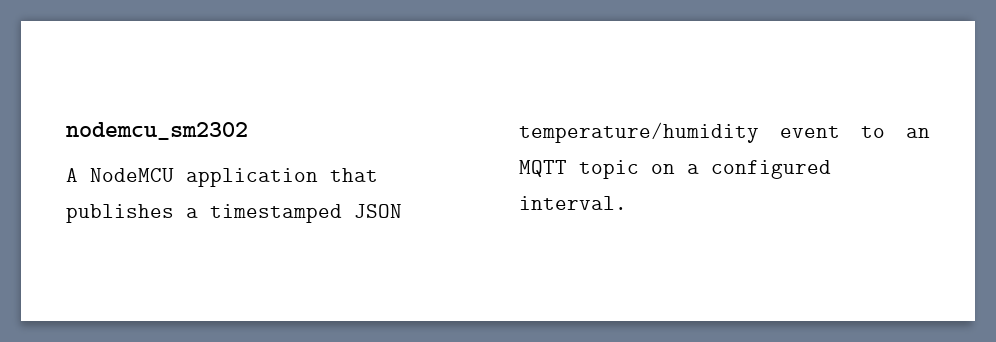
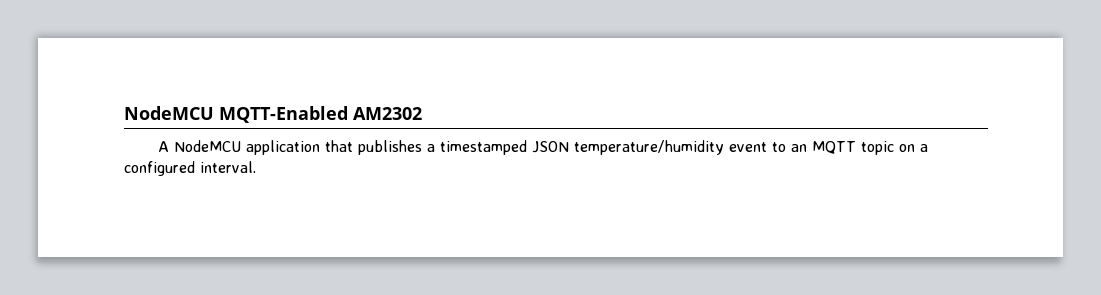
- nodemcu_sm2302
+ NodeMCU MQTT-Enabled AM2302

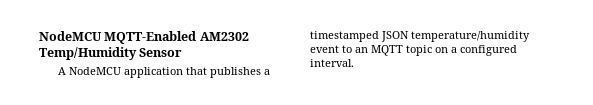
- NodeMCU MQTT-Enabled AM2302
+ NodeMCU MQTT-Enabled AM2302 Temp/Humidity Sensor

